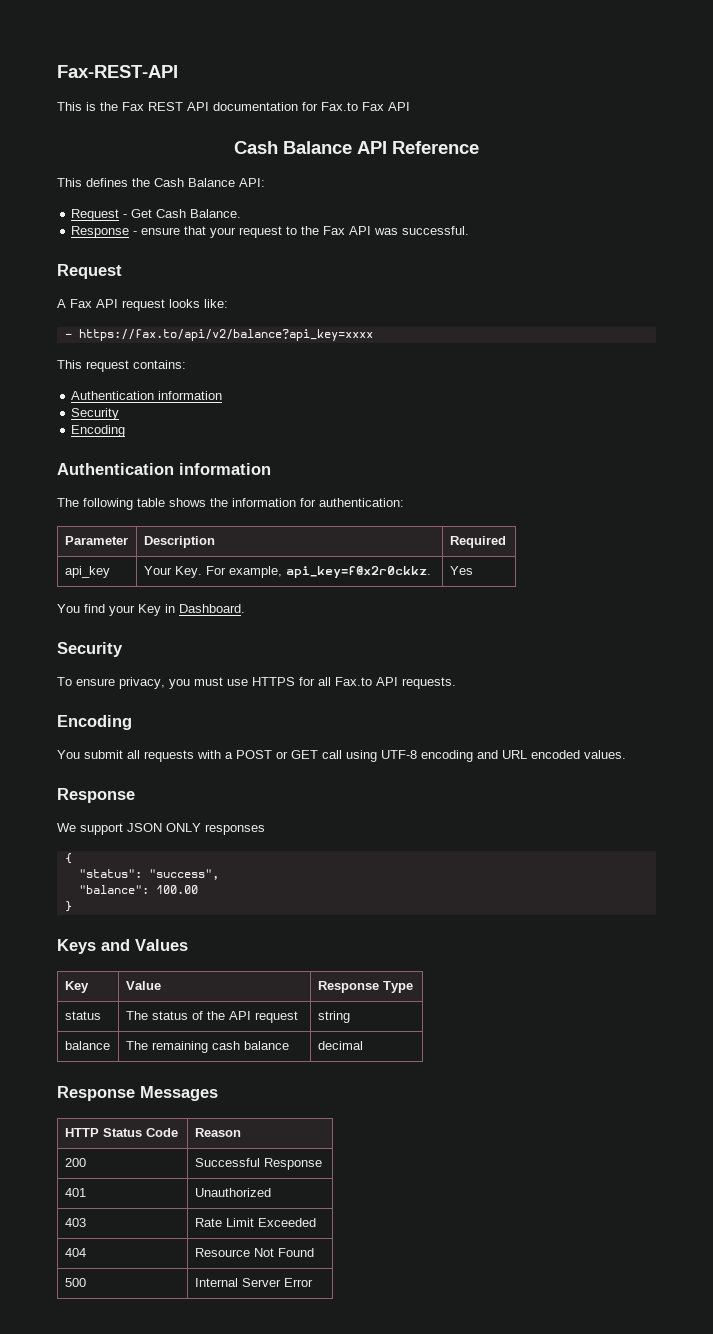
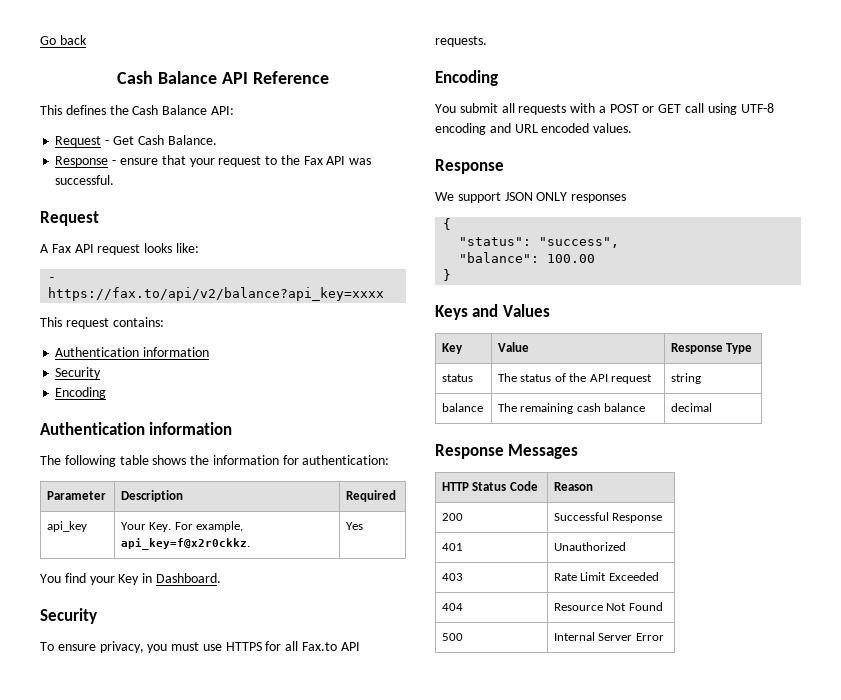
- Fax-REST-API
- This is the Fax REST API documentation for Fax.to Fax API
+ Go back

